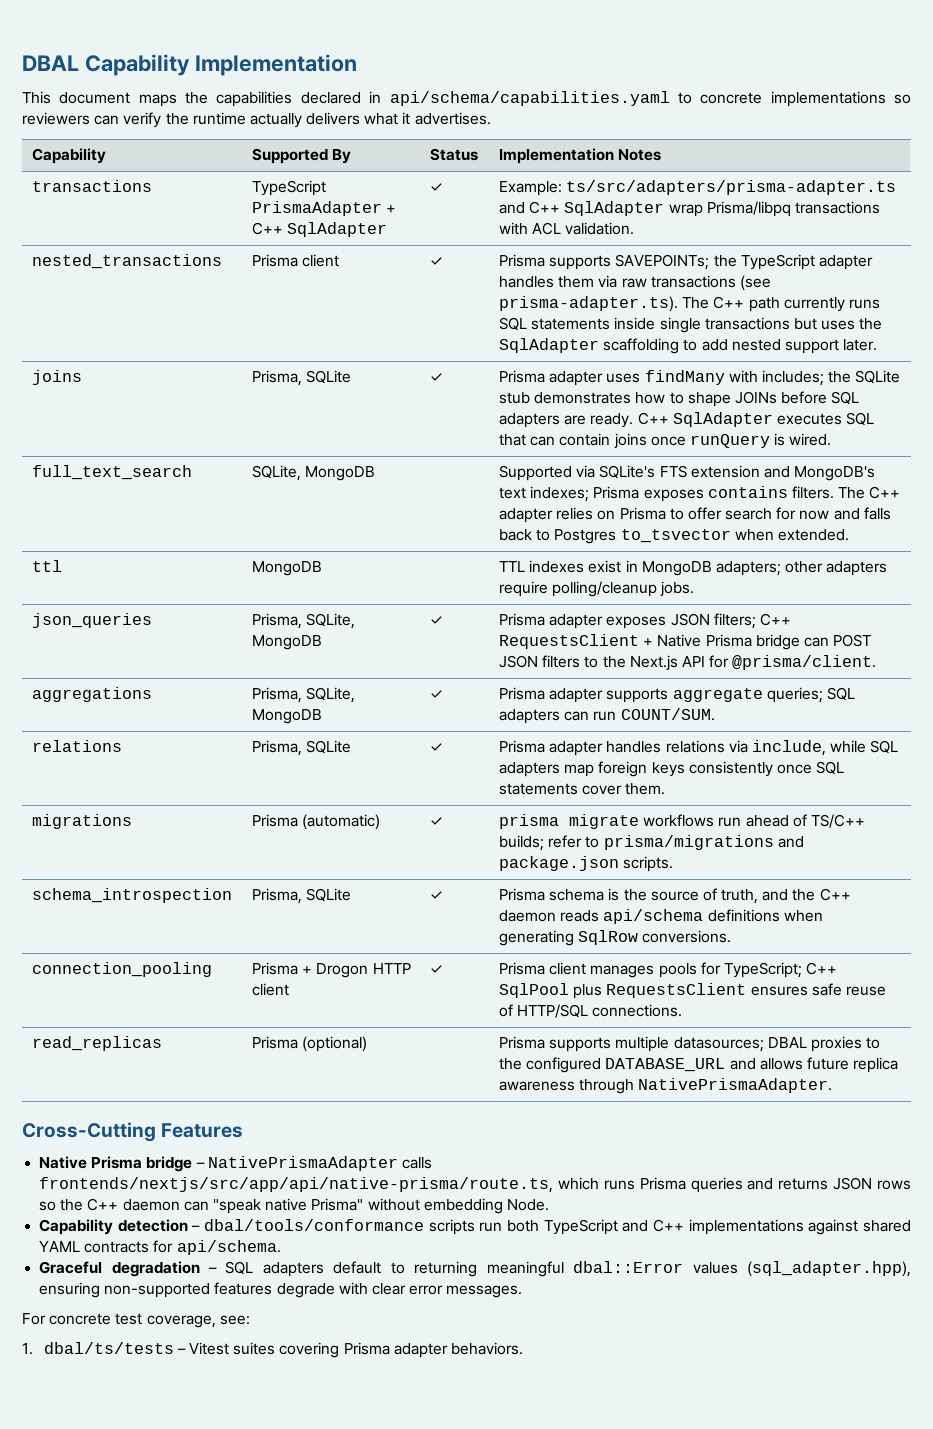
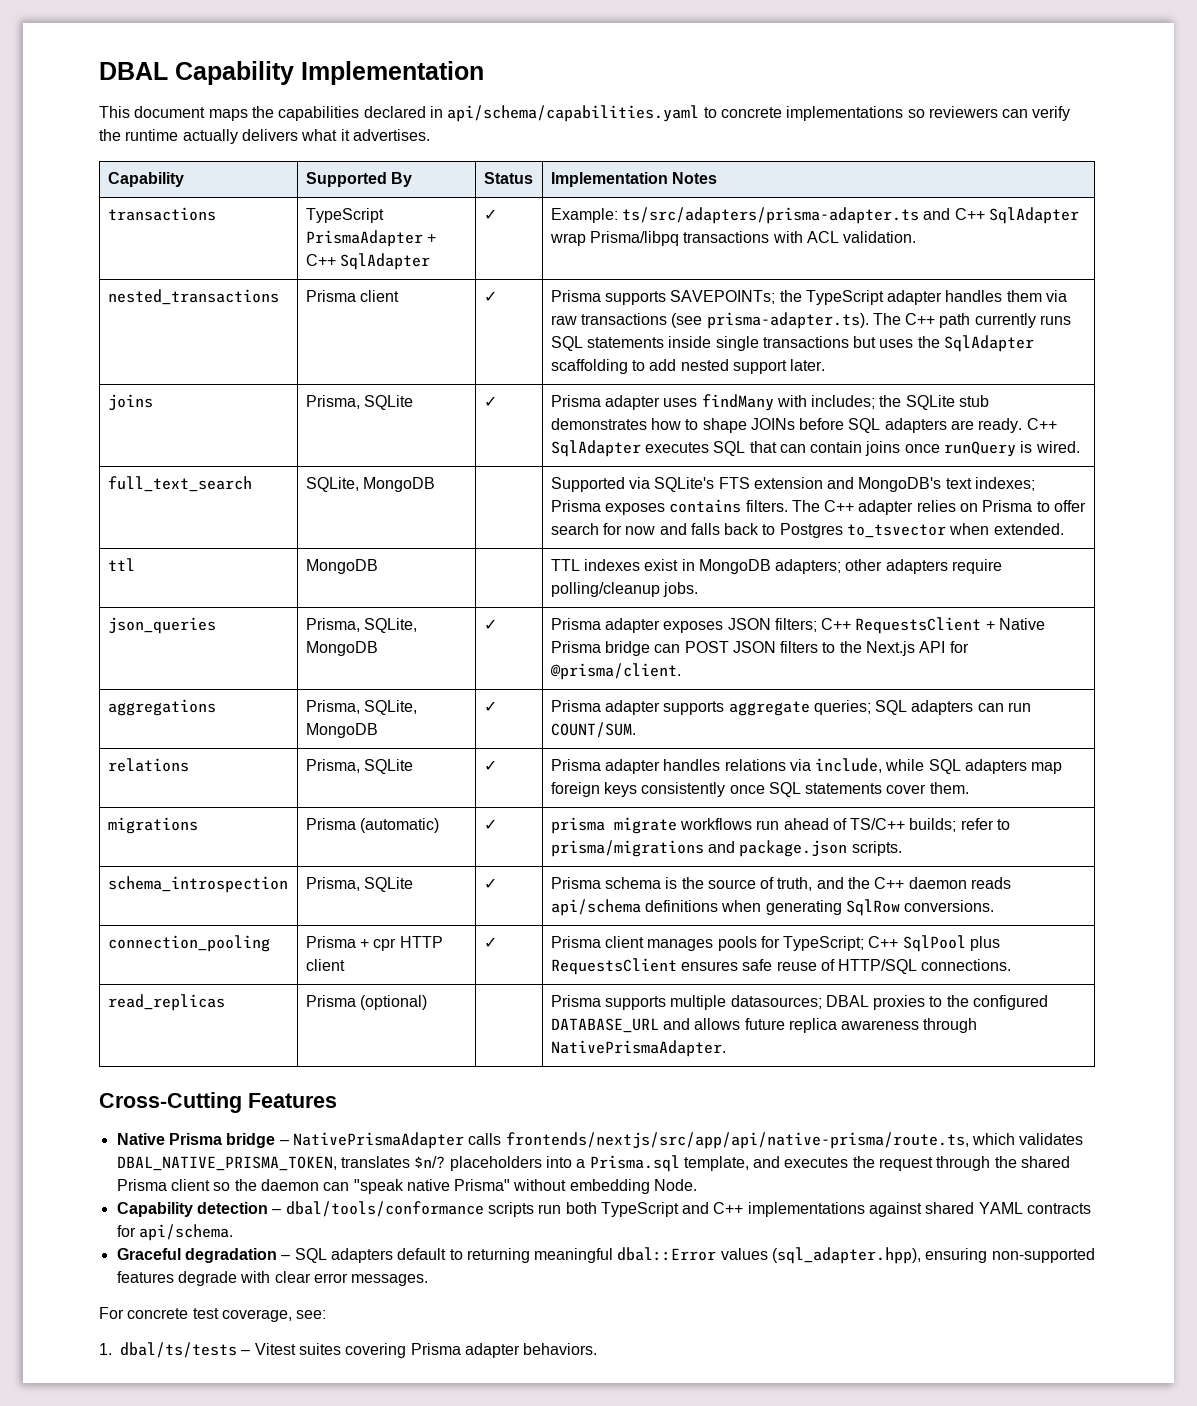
- connection_pooling | Prisma + Drogon HTTP client | ✓ | Prisma client manages pools for TypeScript; C++ SqlPool plus RequestsClient ensures safe reuse of HTTP/SQL connections.
+ connection_pooling | Prisma + cpr HTTP client | ✓ | Prisma client manages pools for TypeScript; C++ SqlPool plus RequestsClient ensures safe reuse of HTTP/SQL connections.
- Native Prisma bridge – NativePrismaAdapter calls frontends/nextjs/src/app/api/native-prisma/route.ts, which runs Prisma queries and returns JSON rows so the C++ daemon can "speak native Prisma" without embedding Node.
+ Native Prisma bridge – NativePrismaAdapter calls frontends/nextjs/src/app/api/native-prisma/route.ts, which validates DBAL_NATIVE_PRISMA_TOKEN, translates $n/? placeholders into a Prisma.sql template, and executes the request through the shared Prisma client so the daemon can "speak native Prisma" without embedding Node.

